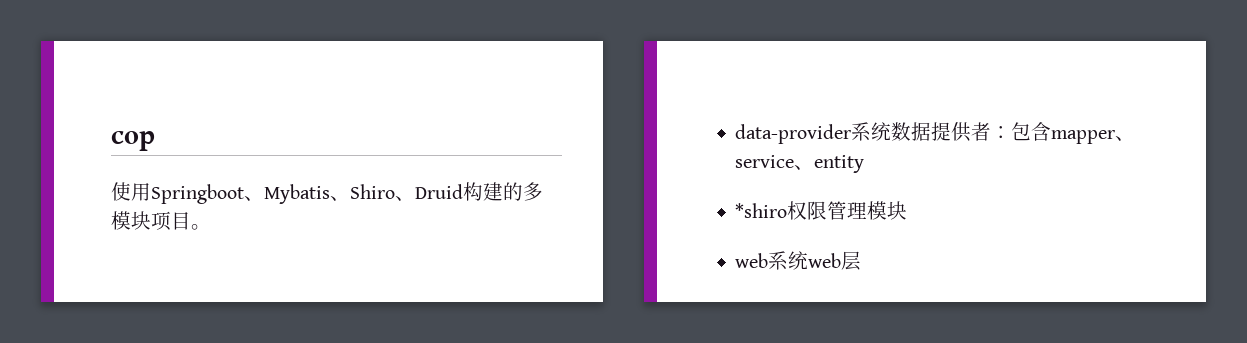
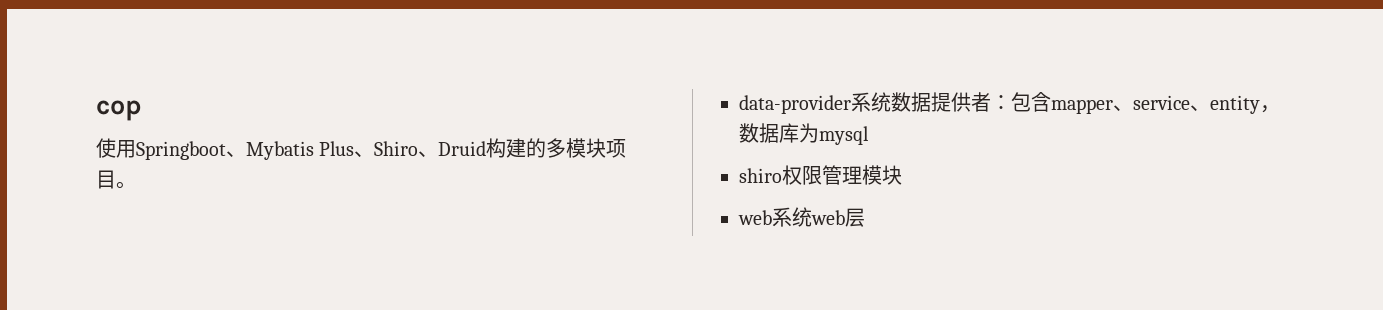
- 使用Springboot、Mybatis、Shiro、Druid构建的多模块项目。
+ 使用Springboot、Mybatis Plus、Shiro、Druid构建的多模块项目。
- data-provider系统数据提供者：包含mapper、service、entity
- *shiro权限管理模块
+ data-provider系统数据提供者：包含mapper、service、entity，数据库为mysql
+ shiro权限管理模块

